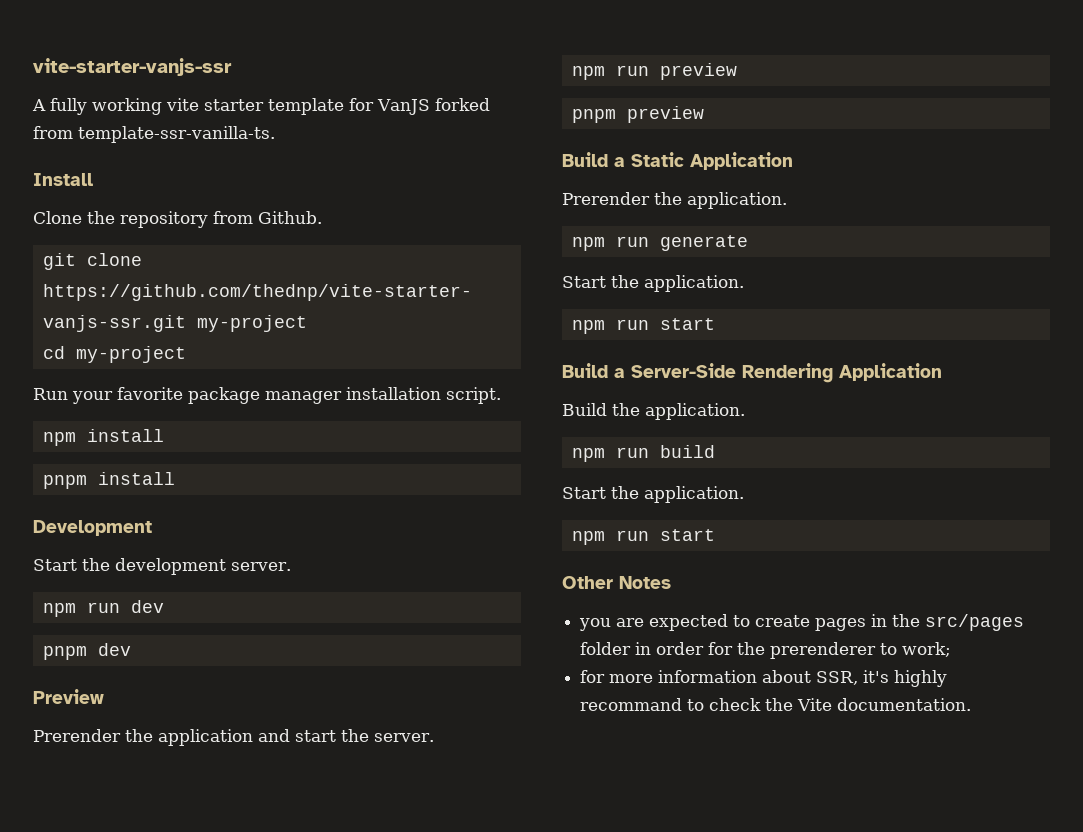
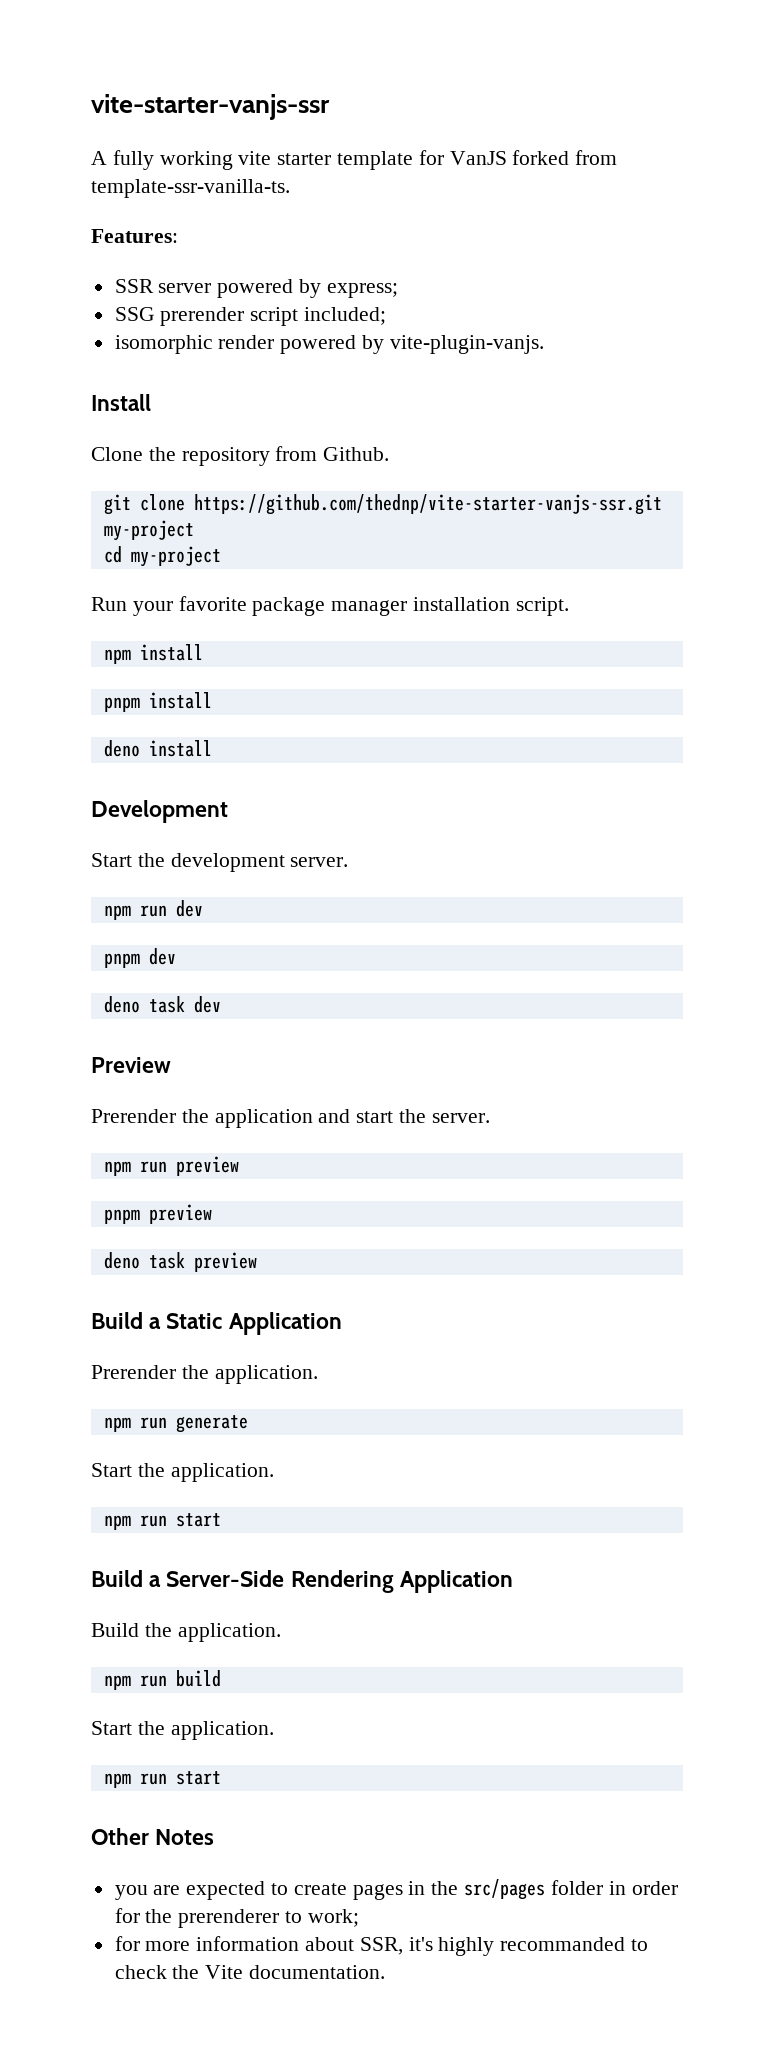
+ Features:
+ SSR server powered by express;
+ SSG prerender script included;
+ isomorphic render powered by vite-plugin-vanjs.
+ deno install
+ deno task dev
+ deno task preview
- for more information about SSR, it's highly recommand to check the Vite documentation.
+ for more information about SSR, it's highly recommanded to check the Vite documentation.

